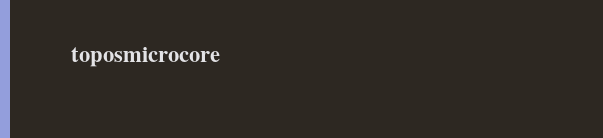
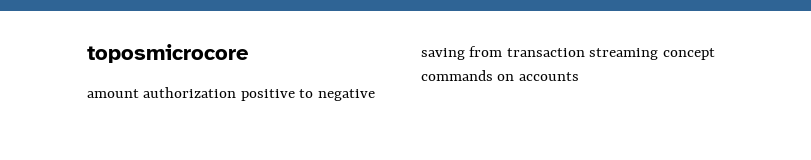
+ amount authorization positive to negative saving from transaction streaming concept commands on accounts

